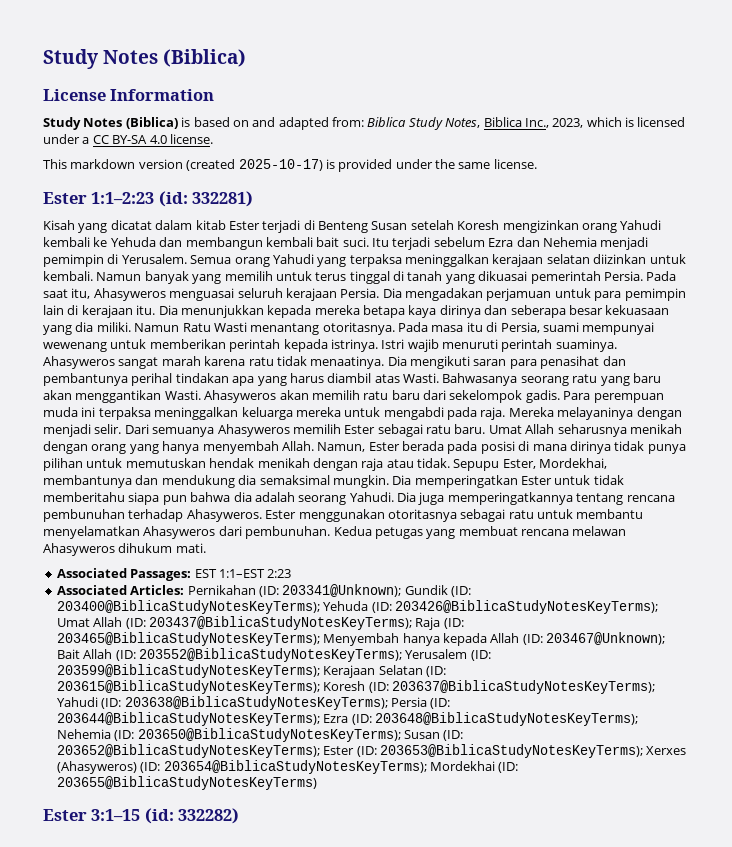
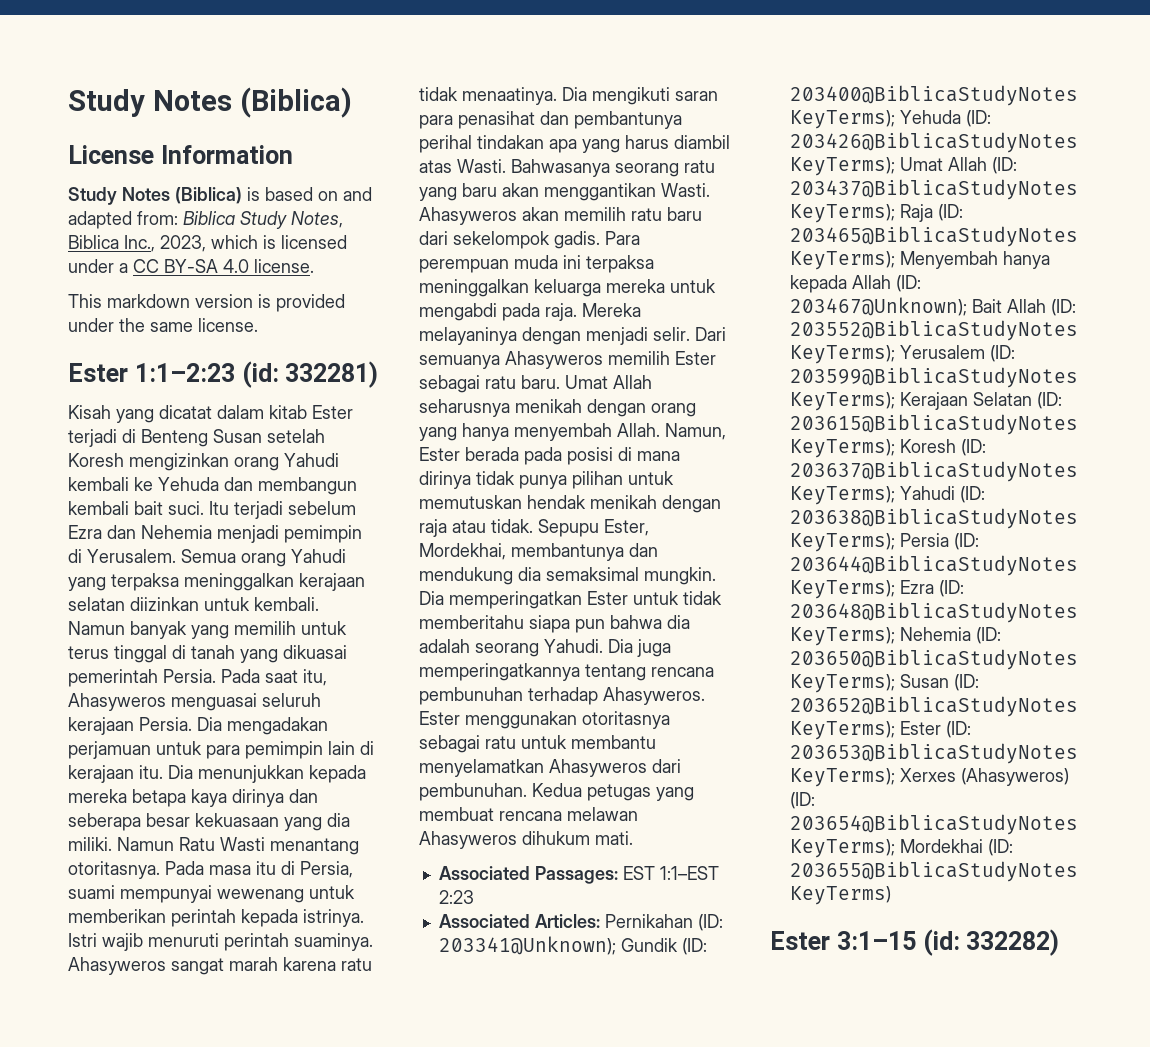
- This markdown version (created 2025-10-17) is provided under the same license.
+ This markdown version is provided under the same license.

